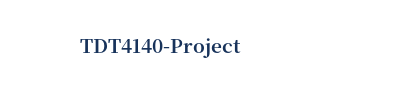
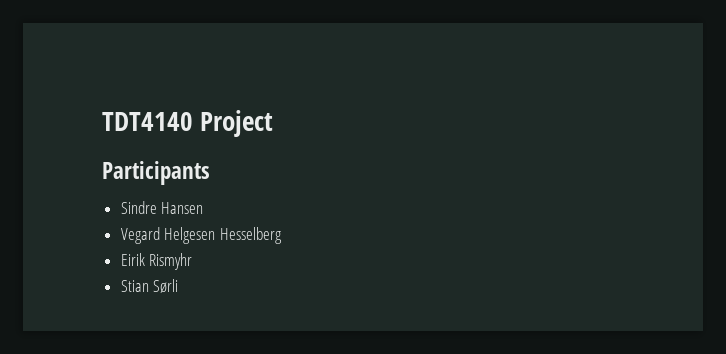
- TDT4140-Project
+ TDT4140 Project
+ Participants
+ Sindre Hansen
+ Vegard Helgesen Hesselberg
+ Eirik Rismyhr
+ Stian Sørli

